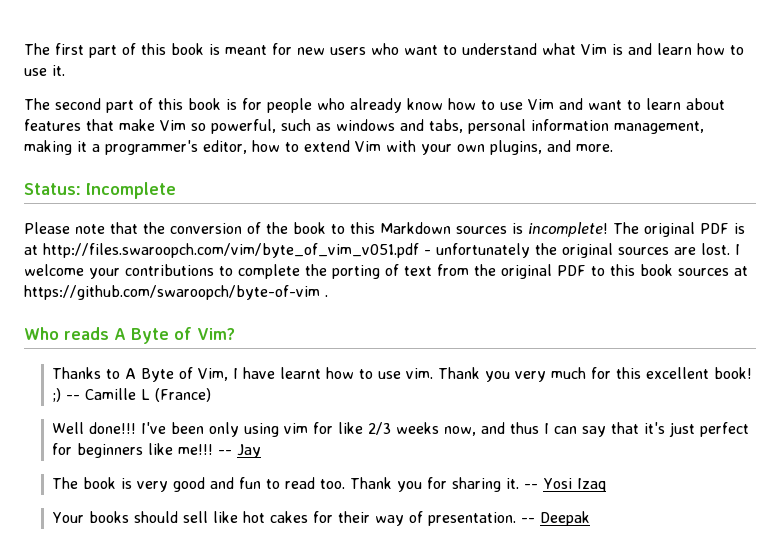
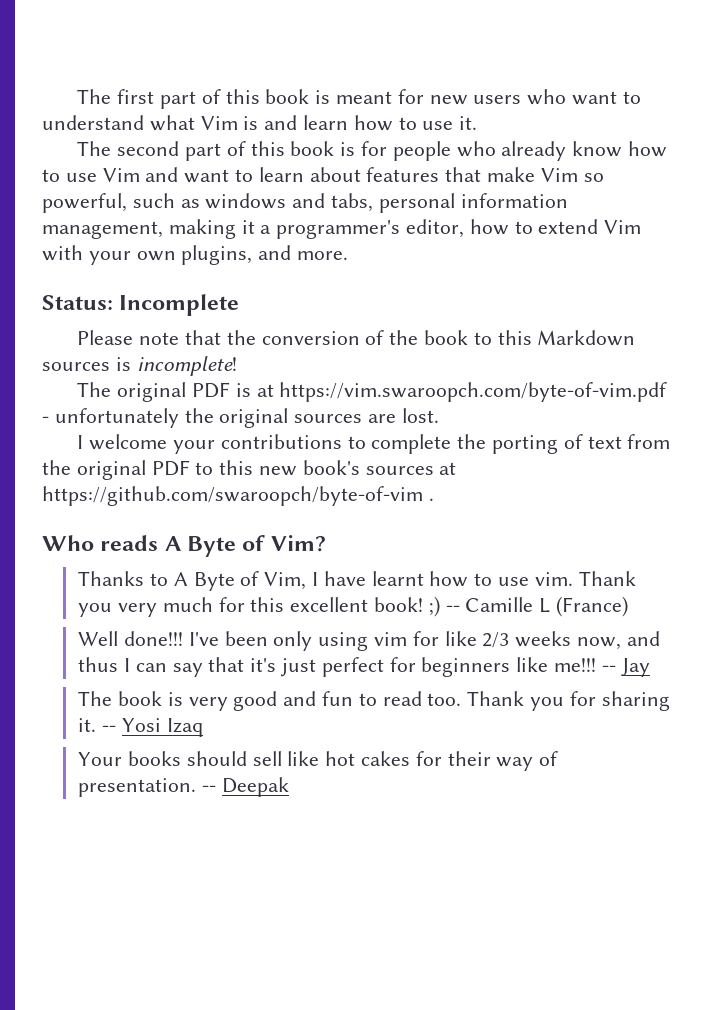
- Please note that the conversion of the book to this Markdown sources is incomplete! The original PDF is at http://files.swaroopch.com/vim/byte_of_vim_v051.pdf - unfortunately the original sources are lost. I welcome your contributions to complete the porting of text from the original PDF to this book sources at https://github.com/swaroopch/byte-of-vim .
+ Please note that the conversion of the book to this Markdown sources is incomplete!
+ The original PDF is at https://vim.swaroopch.com/byte-of-vim.pdf - unfortunately the original sources are lost.
+ I welcome your contributions to complete the porting of text from the original PDF to this new book's sources at https://github.com/swaroopch/byte-of-vim .

